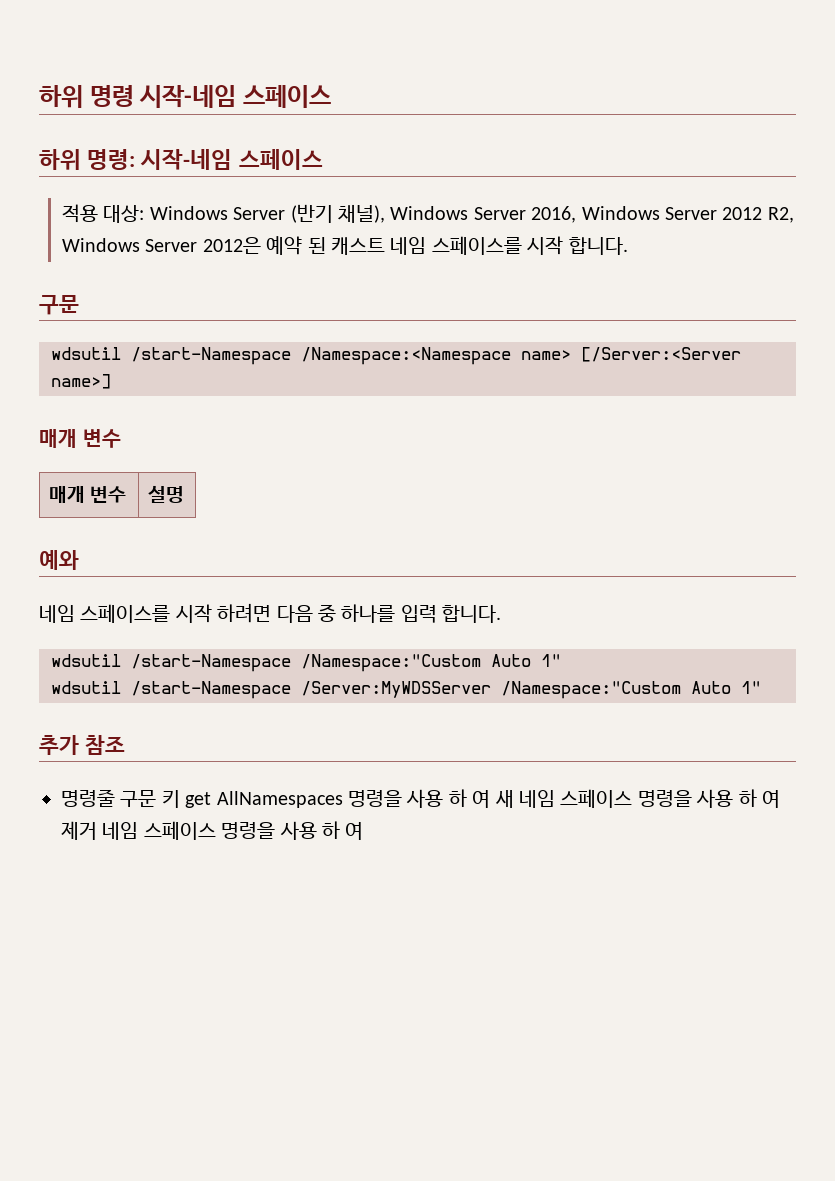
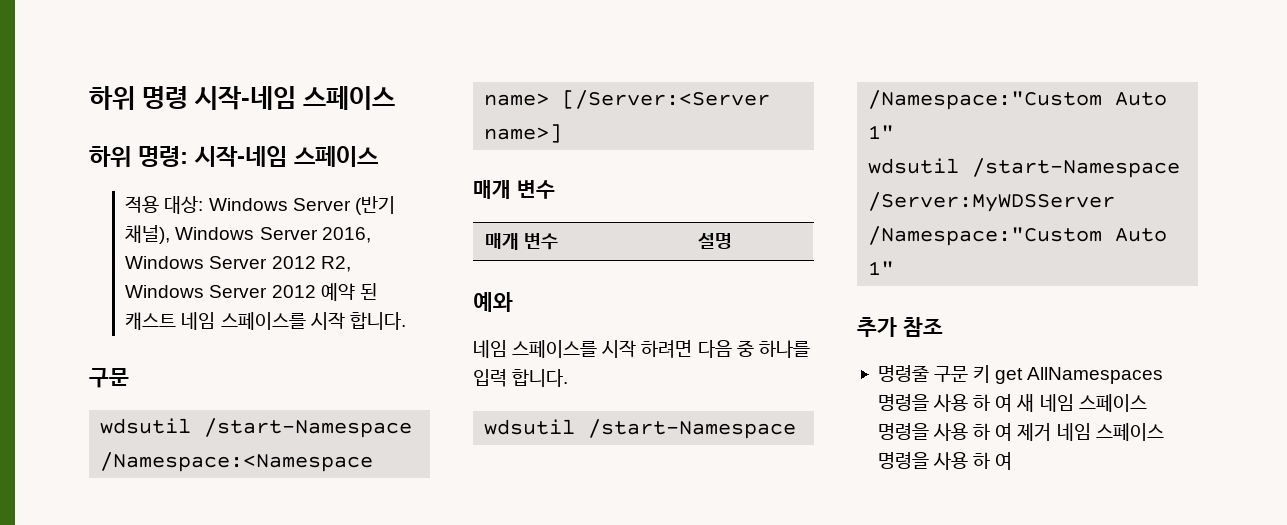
- 적용 대상: Windows Server (반기 채널), Windows Server 2016, Windows Server 2012 R2, Windows Server 2012은 예약 된 캐스트 네임 스페이스를 시작 합니다.
+ 적용 대상: Windows Server (반기 채널), Windows Server 2016, Windows Server 2012 R2, Windows Server 2012 예약 된 캐스트 네임 스페이스를 시작 합니다.

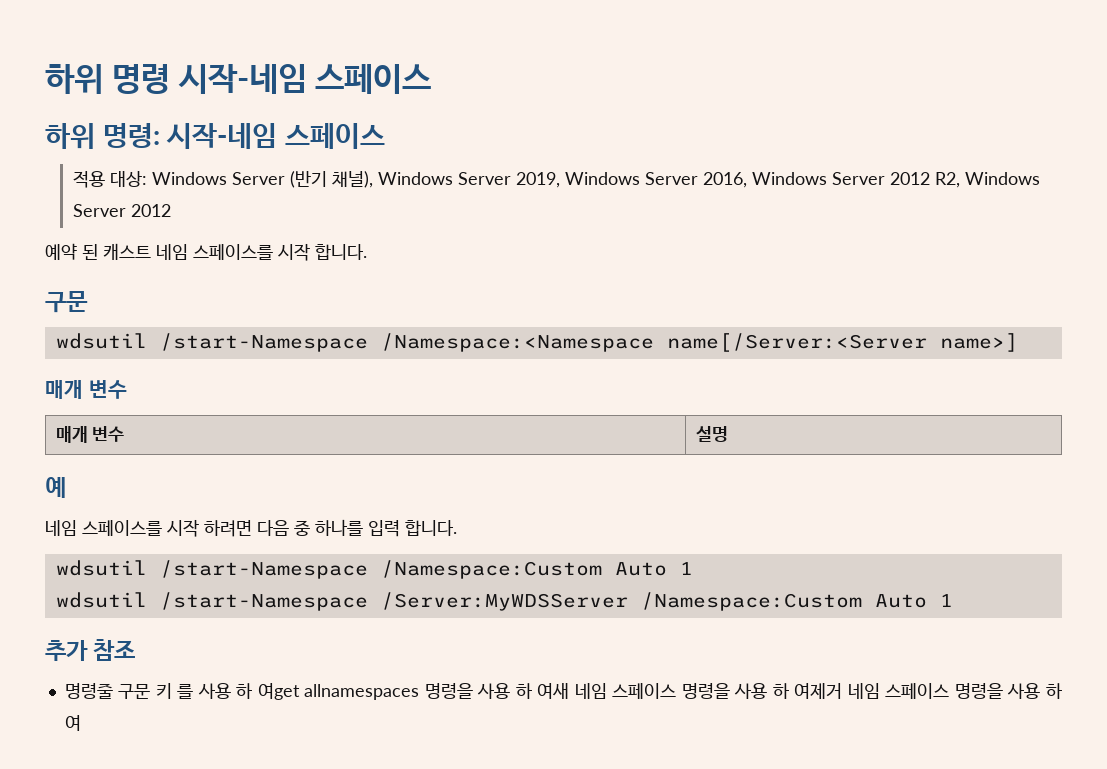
- 적용 대상: Windows Server (반기 채널), Windows Server 2016, Windows Server 2012 R2, Windows Server 2012 예약 된 캐스트 네임 스페이스를 시작 합니다.
+ 적용 대상: Windows Server (반기 채널), Windows Server 2019, Windows Server 2016, Windows Server 2012 R2, Windows Server 2012
+ 예약 된 캐스트 네임 스페이스를 시작 합니다.
- wdsutil /start-Namespace /Namespace:<Namespace name> [/Server:<Server name>]
+ wdsutil /start-Namespace /Namespace:<Namespace name[/Server:<Server name>]
- 예와
+ 예
- wdsutil /start-Namespace /Namespace:"Custom Auto 1"
+ wdsutil /start-Namespace /Namespace:Custom Auto 1
- wdsutil /start-Namespace /Server:MyWDSServer /Namespace:"Custom Auto 1"
+ wdsutil /start-Namespace /Server:MyWDSServer /Namespace:Custom Auto 1
- 명령줄 구문 키 get AllNamespaces 명령을 사용 하 여 새 네임 스페이스 명령을 사용 하 여 제거 네임 스페이스 명령을 사용 하 여
+ 명령줄 구문 키 를 사용 하 여get allnamespaces 명령을 사용 하 여새 네임 스페이스 명령을 사용 하 여제거 네임 스페이스 명령을 사용 하 여

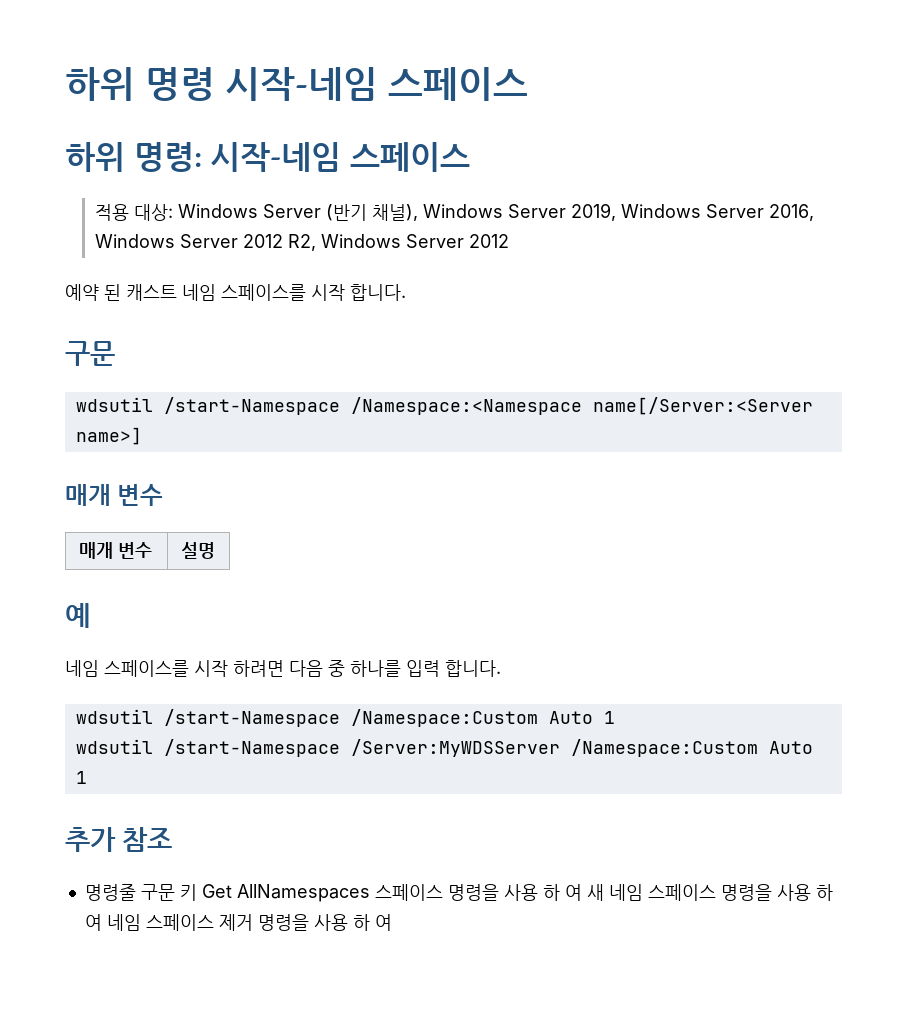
- 명령줄 구문 키 를 사용 하 여get allnamespaces 명령을 사용 하 여새 네임 스페이스 명령을 사용 하 여제거 네임 스페이스 명령을 사용 하 여
+ 명령줄 구문 키 Get AllNamespaces 스페이스 명령을 사용 하 여 새 네임 스페이스 명령을 사용 하 여 네임 스페이스 제거 명령을 사용 하 여

